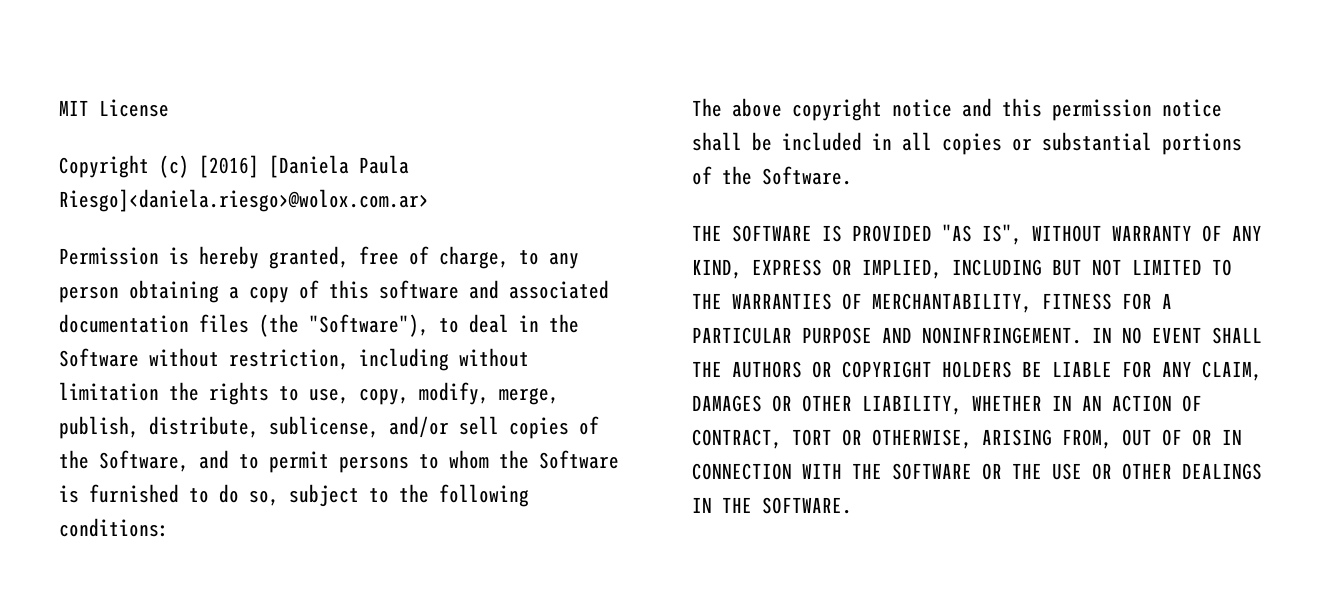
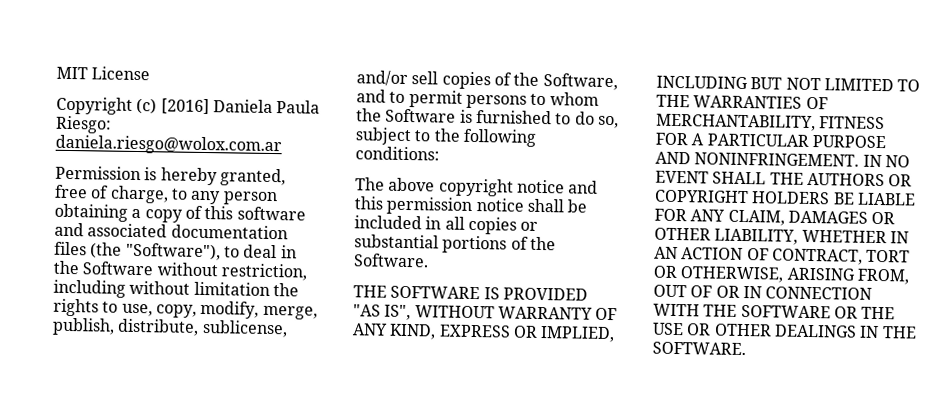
- Copyright (c) [2016] [Daniela Paula Riesgo]<daniela.riesgo>@wolox.com.ar>
+ Copyright (c) [2016] Daniela Paula Riesgo: daniela.riesgo@wolox.com.ar

